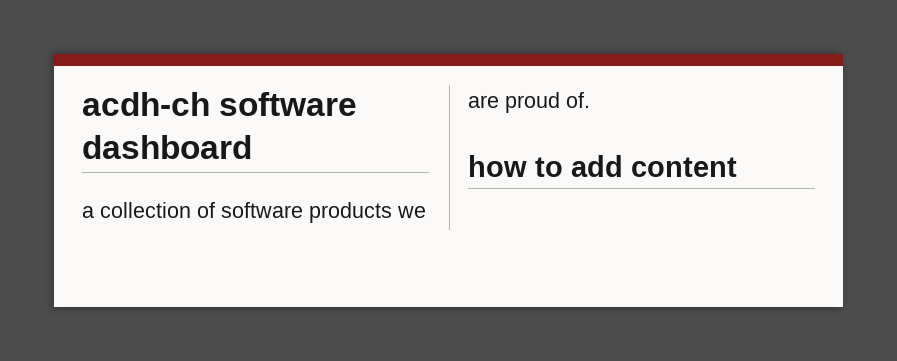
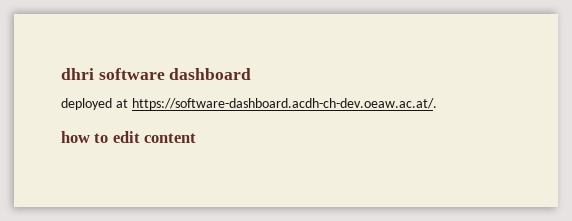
- acdh-ch software dashboard
+ dhri software dashboard
- a collection of software products we are proud of.
+ deployed at https://software-dashboard.acdh-ch-dev.oeaw.ac.at/.
- how to add content
+ how to edit content

